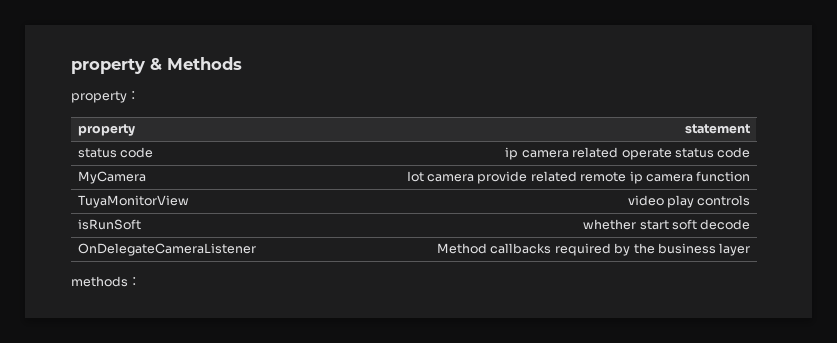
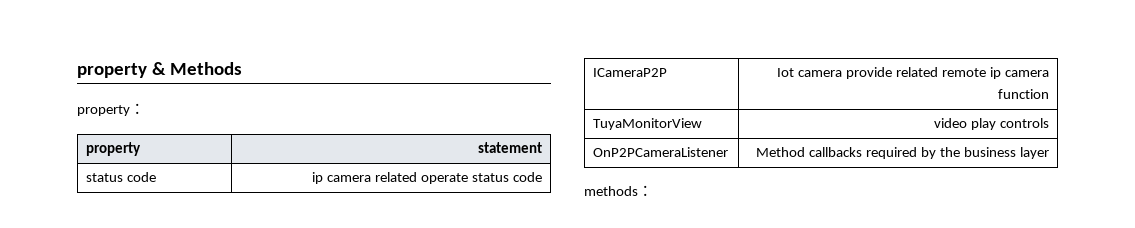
- MyCamera | Iot camera provide related remote ip camera function
+ ICameraP2P | Iot camera provide related remote ip camera function
- isRunSoft | whether start soft decode
- OnDelegateCameraListener | Method callbacks required by the business layer
+ OnP2PCameraListener | Method callbacks required by the business layer

